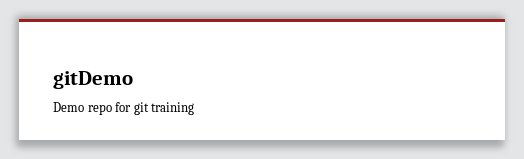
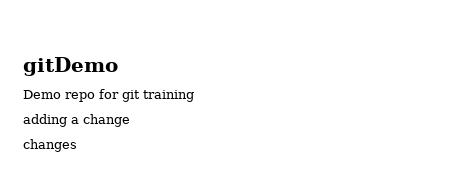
+ adding a change
+ changes

